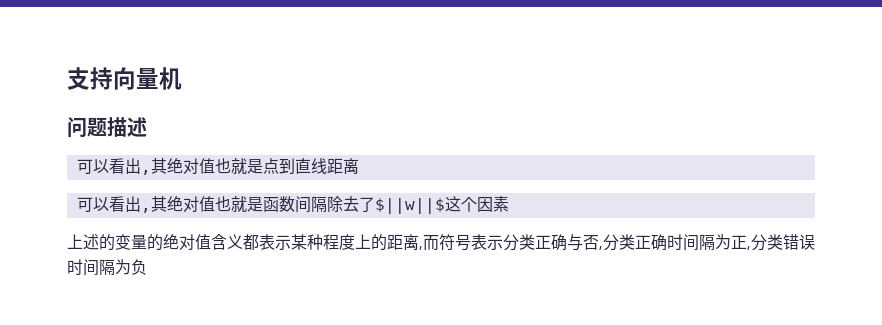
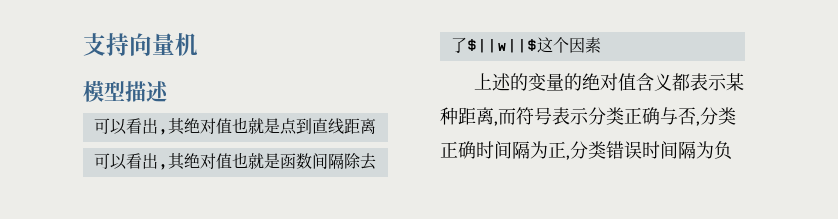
- 问题描述
+ 模型描述
- 上述的变量的绝对值含义都表示某种程度上的距离,而符号表示分类正确与否,分类正确时间隔为正,分类错误时间隔为负
+ 上述的变量的绝对值含义都表示某种距离,而符号表示分类正确与否,分类正确时间隔为正,分类错误时间隔为负

